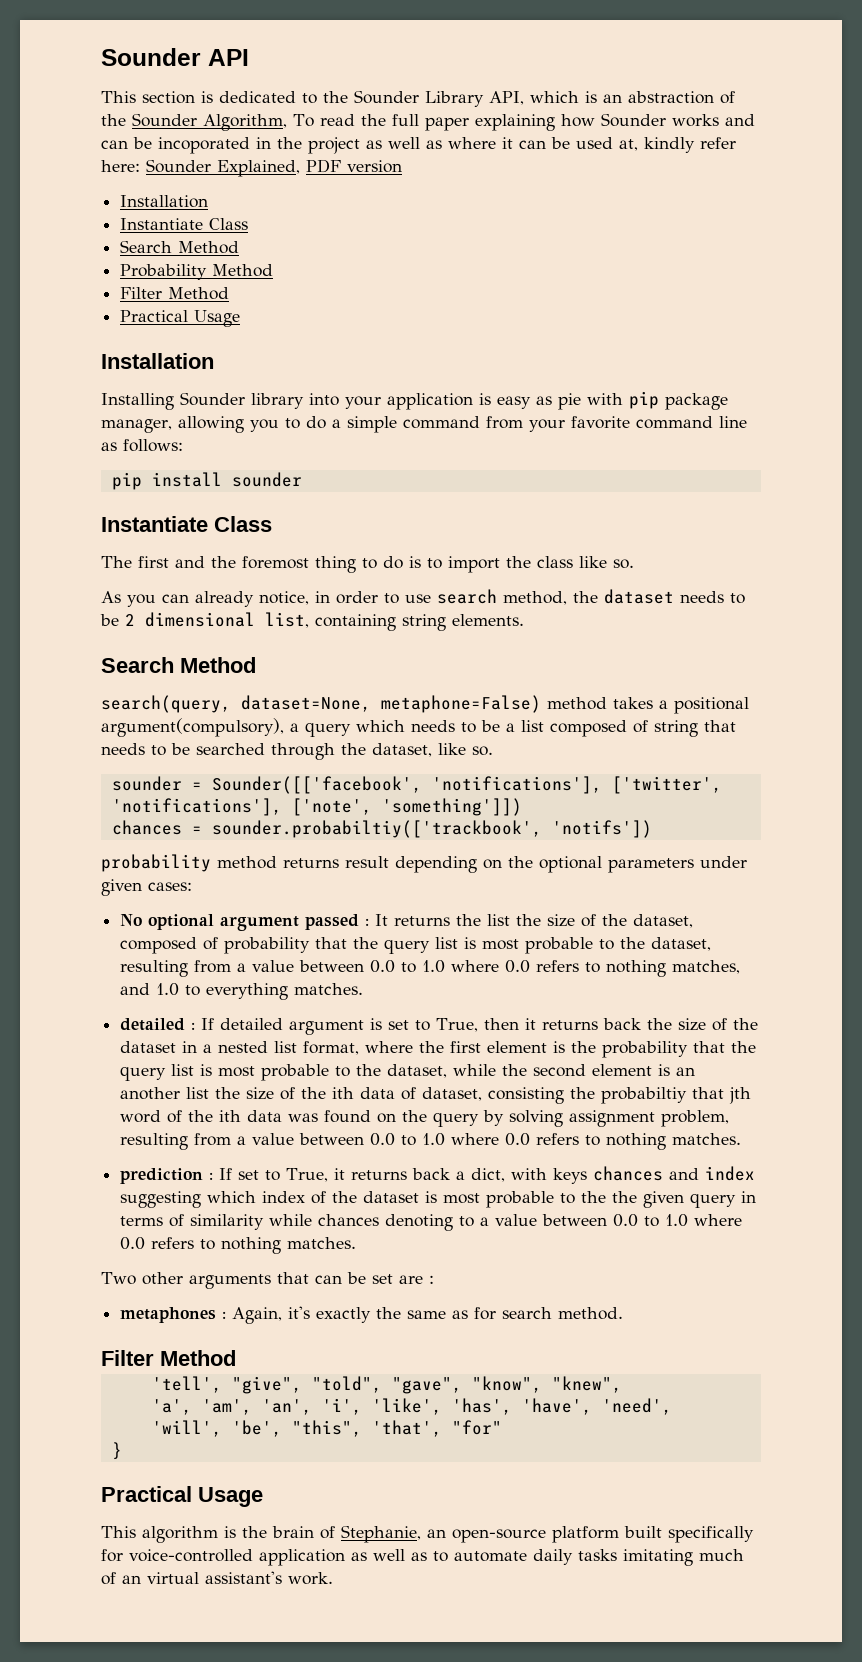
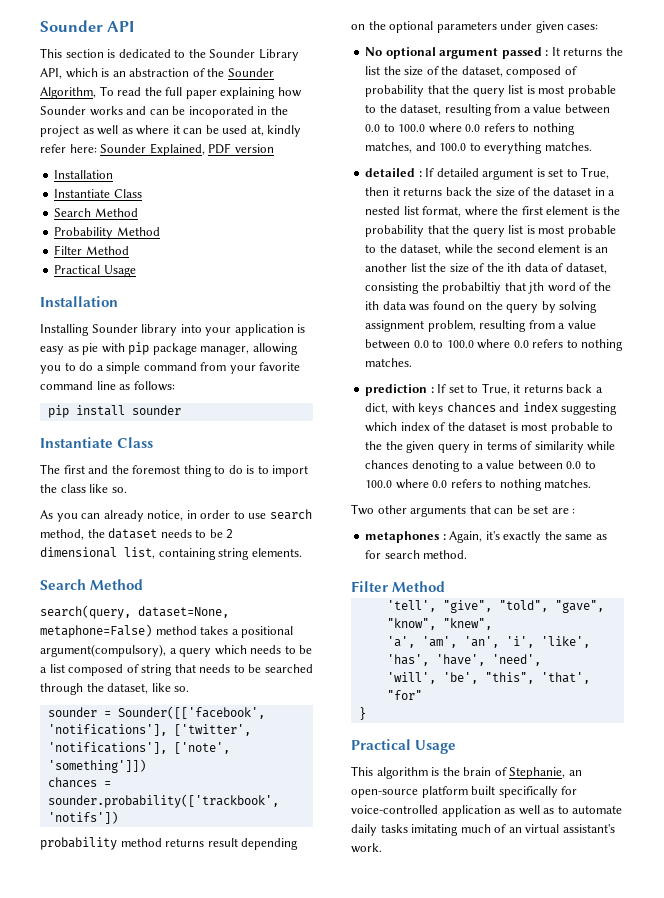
- chances = sounder.probabiltiy(['trackbook', 'notifs'])
+ chances = sounder.probability(['trackbook', 'notifs'])
- No optional argument passed : It returns the list the size of the dataset, composed of probability that the query list is most probable to the dataset, resulting from a value between 0.0 to 1.0 where 0.0 refers to nothing matches, and 1.0 to everything matches.
+ No optional argument passed : It returns the list the size of the dataset, composed of probability that the query list is most probable to the dataset, resulting from a value between 0.0 to 100.0 where 0.0 refers to nothing matches, and 100.0 to everything matches.
- If detailed argument is set to True, then it returns back the size of the dataset in a nested list format, where the first element is the probability that the query list is most probable to the dataset, while the second element is an another list the size of the ith data of dataset, consisting the probabiltiy that jth word of the ith data was found on the query by solving assignment problem, resulting from a value between 0.0 to 1.0 where 0.0 refers to nothing matches.
+ If detailed argument is set to True, then it returns back the size of the dataset in a nested list format, where the first element is the probability that the query list is most probable to the dataset, while the second element is an another list the size of the ith data of dataset, consisting the probabiltiy that jth word of the ith data was found on the query by solving assignment problem, resulting from a value between 0.0 to 100.0 where 0.0 refers to nothing matches.
- prediction : If set to True, it returns back a dict, with keys chances and index suggesting which index of the dataset is most probable to the the given query in terms of similarity while chances denoting to a value between 0.0 to 1.0 where 0.0 refers to nothing matches.
+ prediction : If set to True, it returns back a dict, with keys chances and index suggesting which index of the dataset is most probable to the the given query in terms of similarity while chances denoting to a value between 0.0 to 100.0 where 0.0 refers to nothing matches.

